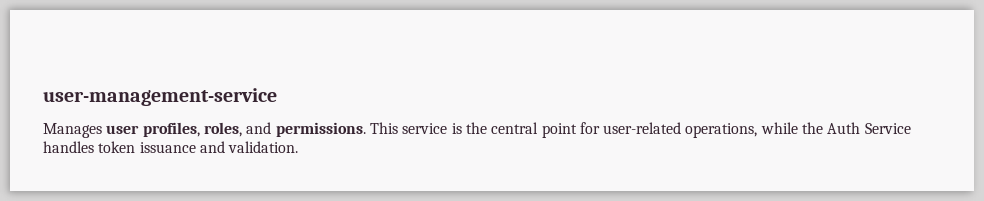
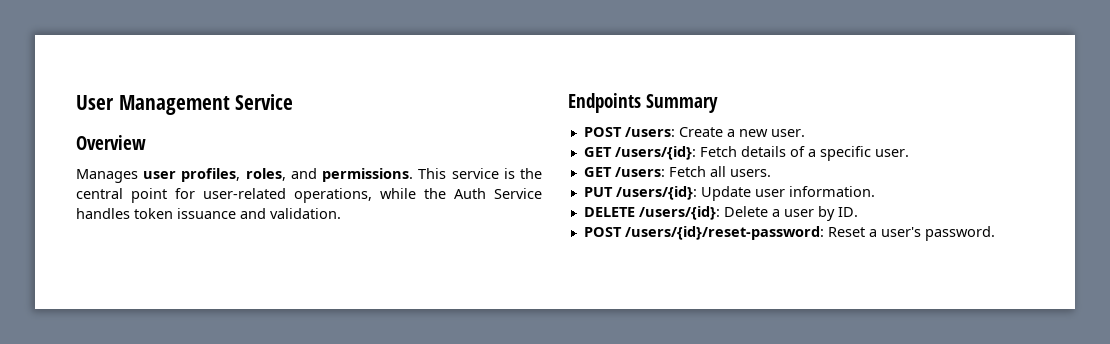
- user-management-service
+ User Management Service
+ Overview
+ Endpoints Summary
+ POST /users: Create a new user.
+ GET /users/{id}: Fetch details of a specific user.
+ GET /users: Fetch all users.
+ PUT /users/{id}: Update user information.
+ DELETE /users/{id}: Delete a user by ID.
+ POST /users/{id}/reset-password: Reset a user's password.

